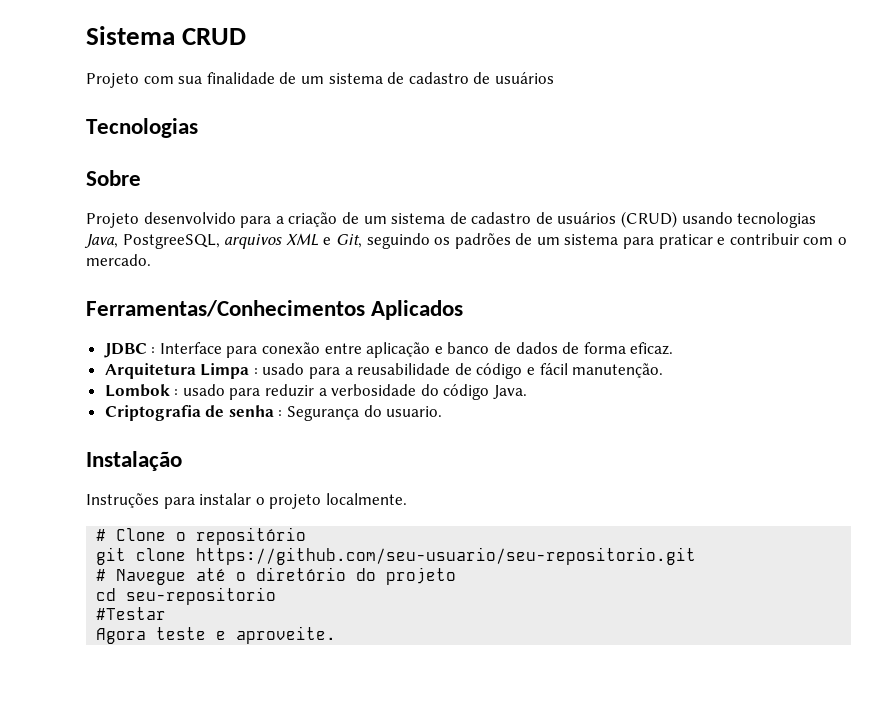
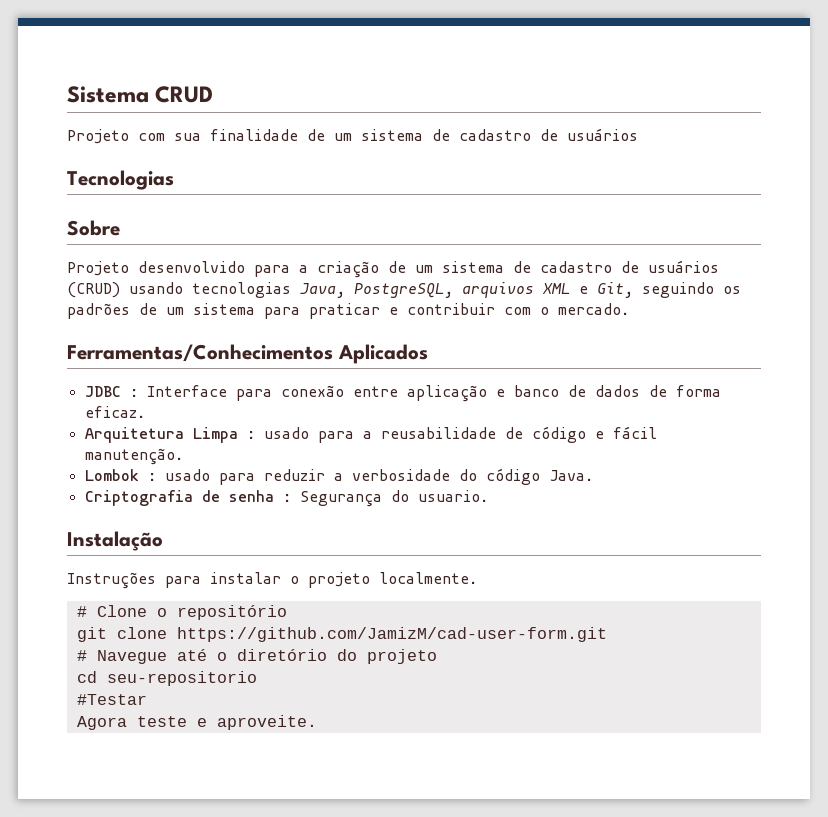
- Projeto desenvolvido para a criação de um sistema de cadastro de usuários (CRUD) usando tecnologias Java, PostgreeSQL, arquivos XML e Git, seguindo os padrões de um sistema para praticar e contribuir com o mercado.
+ Projeto desenvolvido para a criação de um sistema de cadastro de usuários (CRUD) usando tecnologias Java, PostgreSQL, arquivos XML e Git, seguindo os padrões de um sistema para praticar e contribuir com o mercado.
- git clone https://github.com/seu-usuario/seu-repositorio.git
+ git clone https://github.com/JamizM/cad-user-form.git

